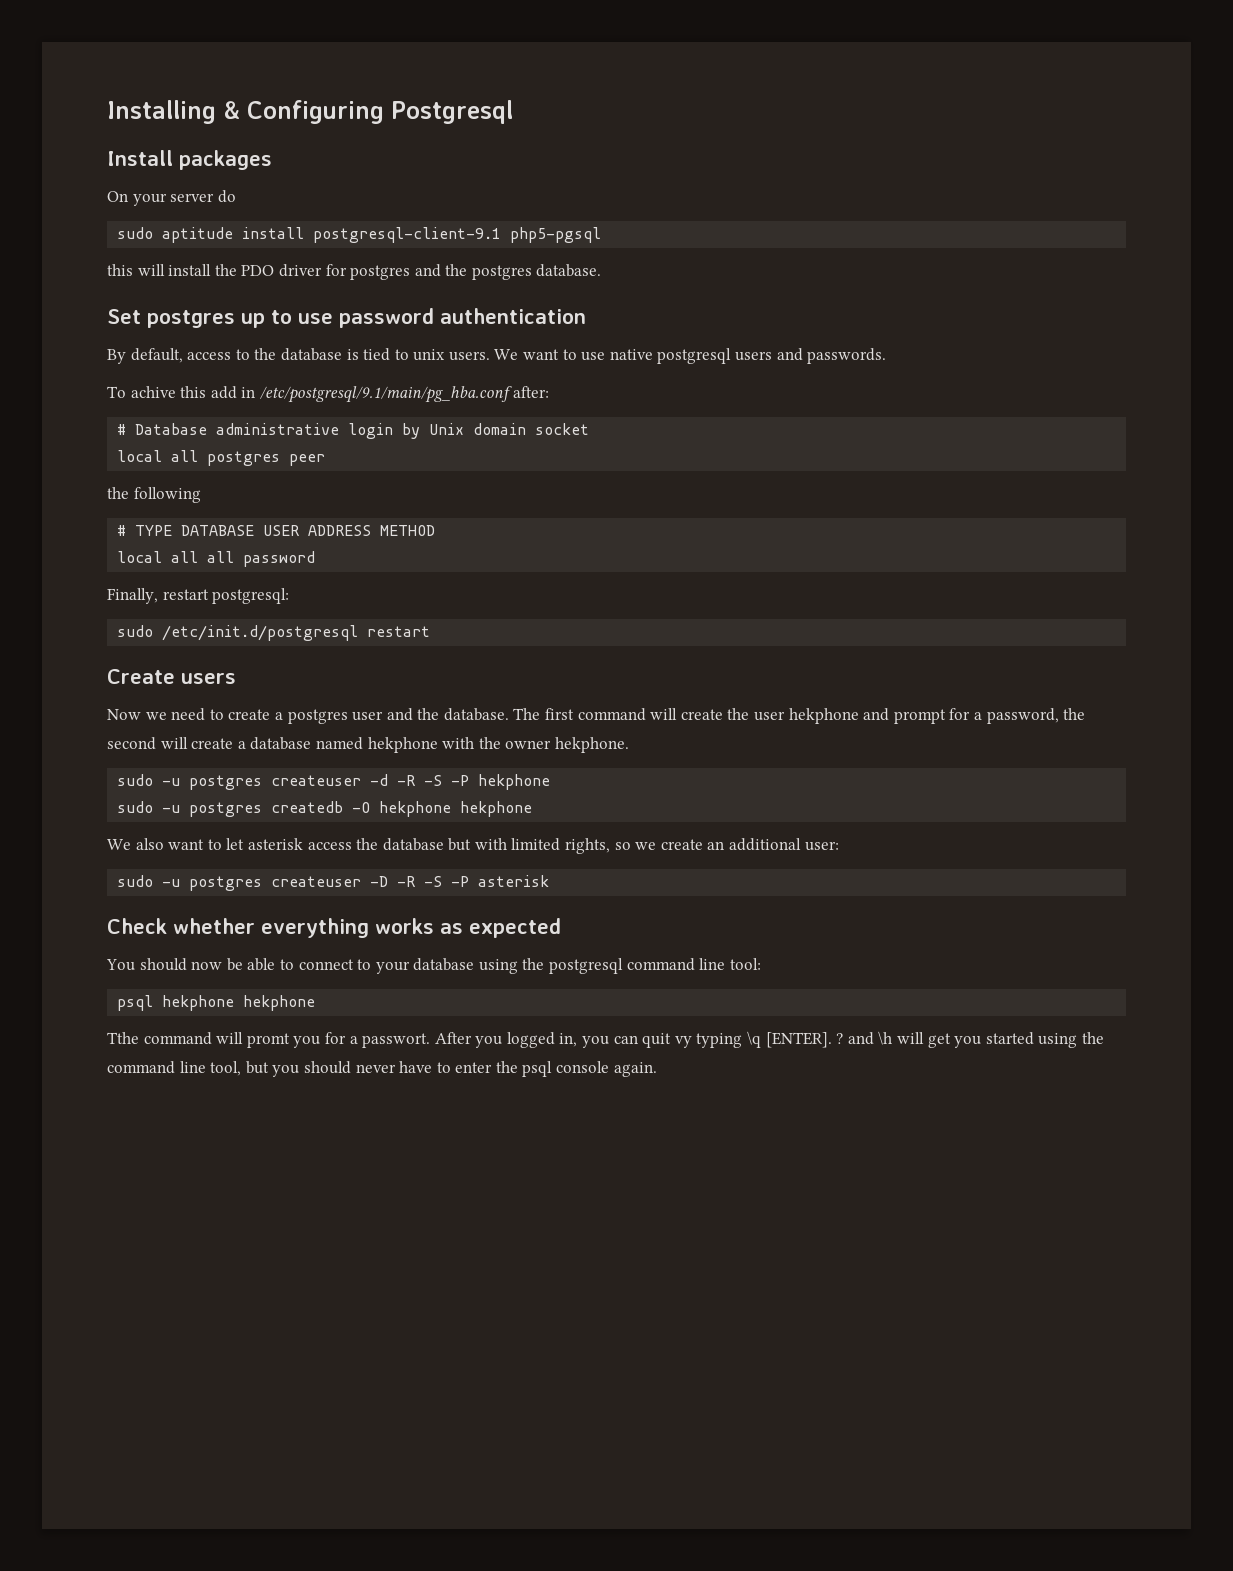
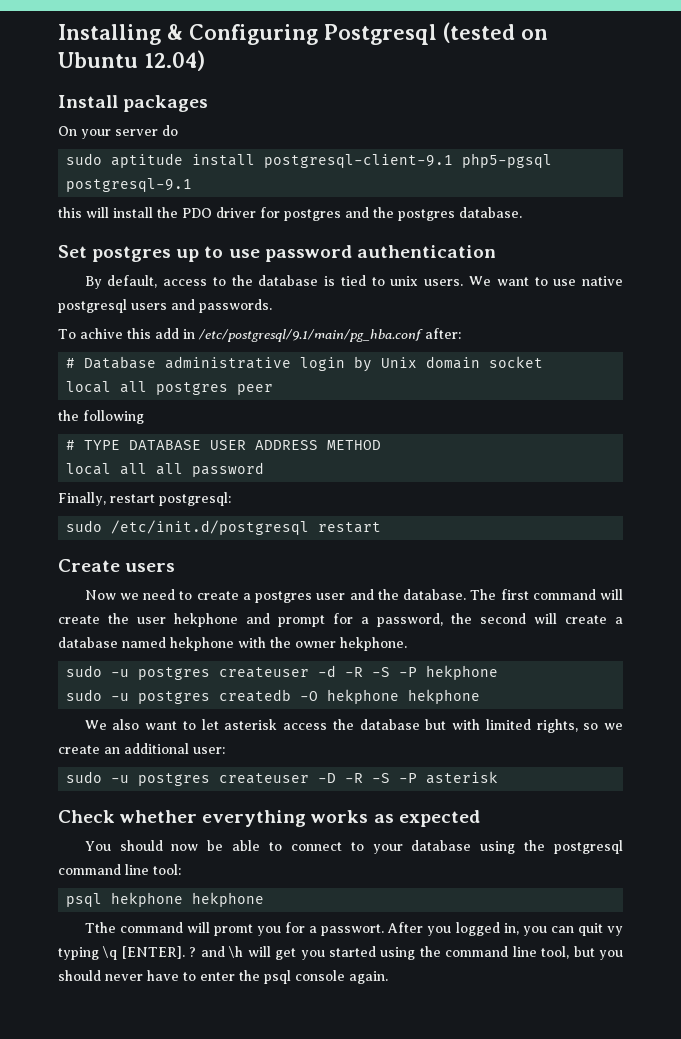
- Installing & Configuring Postgresql
+ Installing & Configuring Postgresql (tested on Ubuntu 12.04)
- sudo aptitude install postgresql-client-9.1 php5-pgsql
+ sudo aptitude install postgresql-client-9.1 php5-pgsql postgresql-9.1

